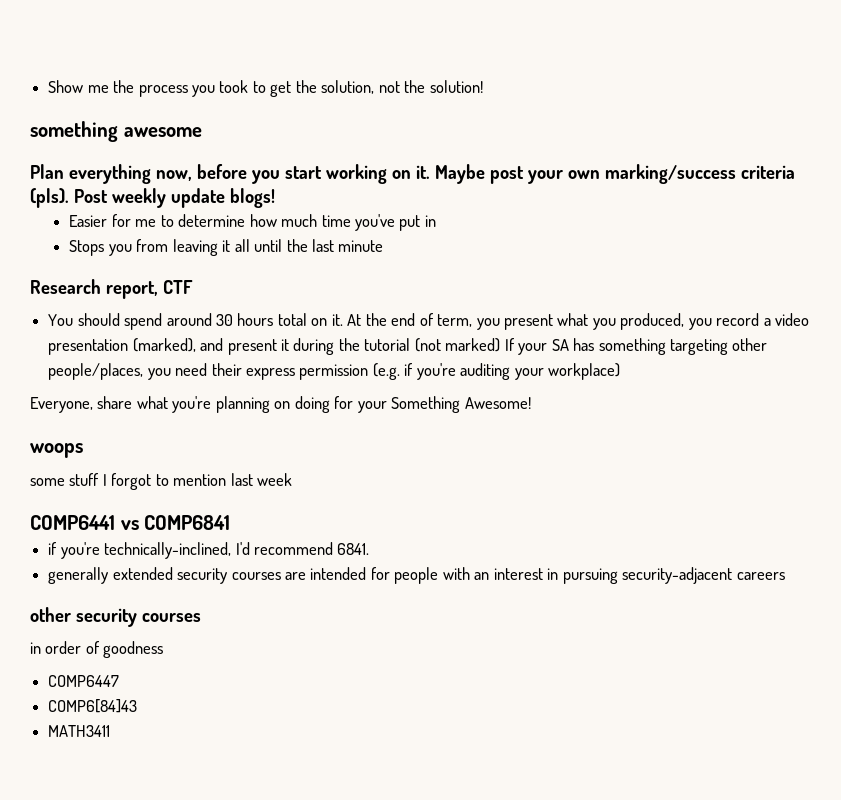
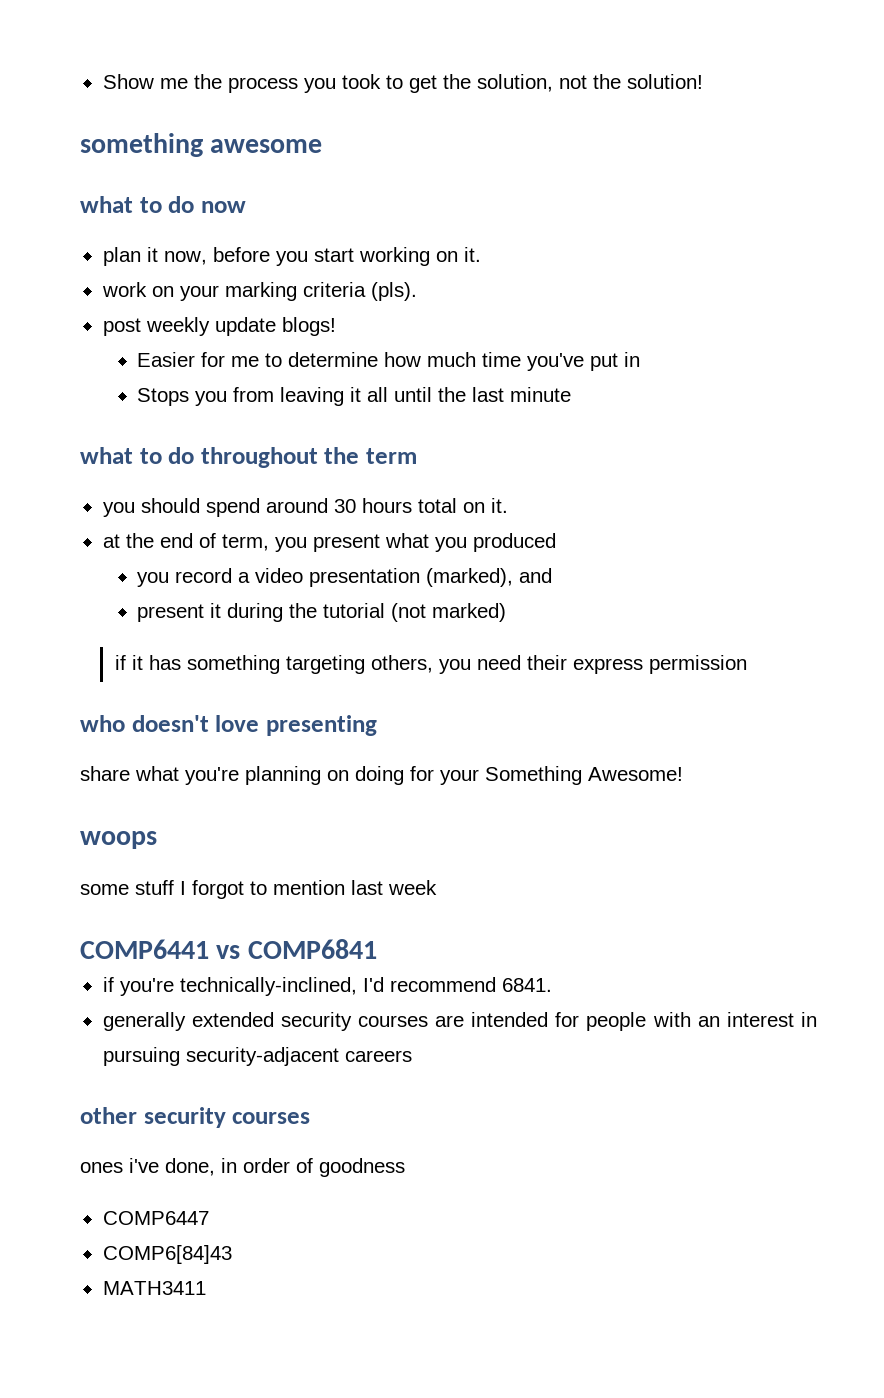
- Plan everything now, before you start working on it. Maybe post your own marking/success criteria (pls). Post weekly update blogs!
+ what to do now
+ plan it now, before you start working on it.
+ work on your marking criteria (pls).
+ post weekly update blogs!
- Research report, CTF
- You should spend around 30 hours total on it. At the end of term, you present what you produced, you record a video presentation (marked), and present it during the tutorial (not marked) If your SA has something targeting other people/places, you need their express permission (e.g. if you're auditing your workplace)
- Everyone, share what you're planning on doing for your Something Awesome!
+ what to do throughout the term
+ you should spend around 30 hours total on it.
+ at the end of term, you present what you produced
+ you record a video presentation (marked), and
+ present it during the tutorial (not marked)
+ if it has something targeting others, you need their express permission
+ who doesn't love presenting
+ share what you're planning on doing for your Something Awesome!
- in order of goodness
+ ones i've done, in order of goodness

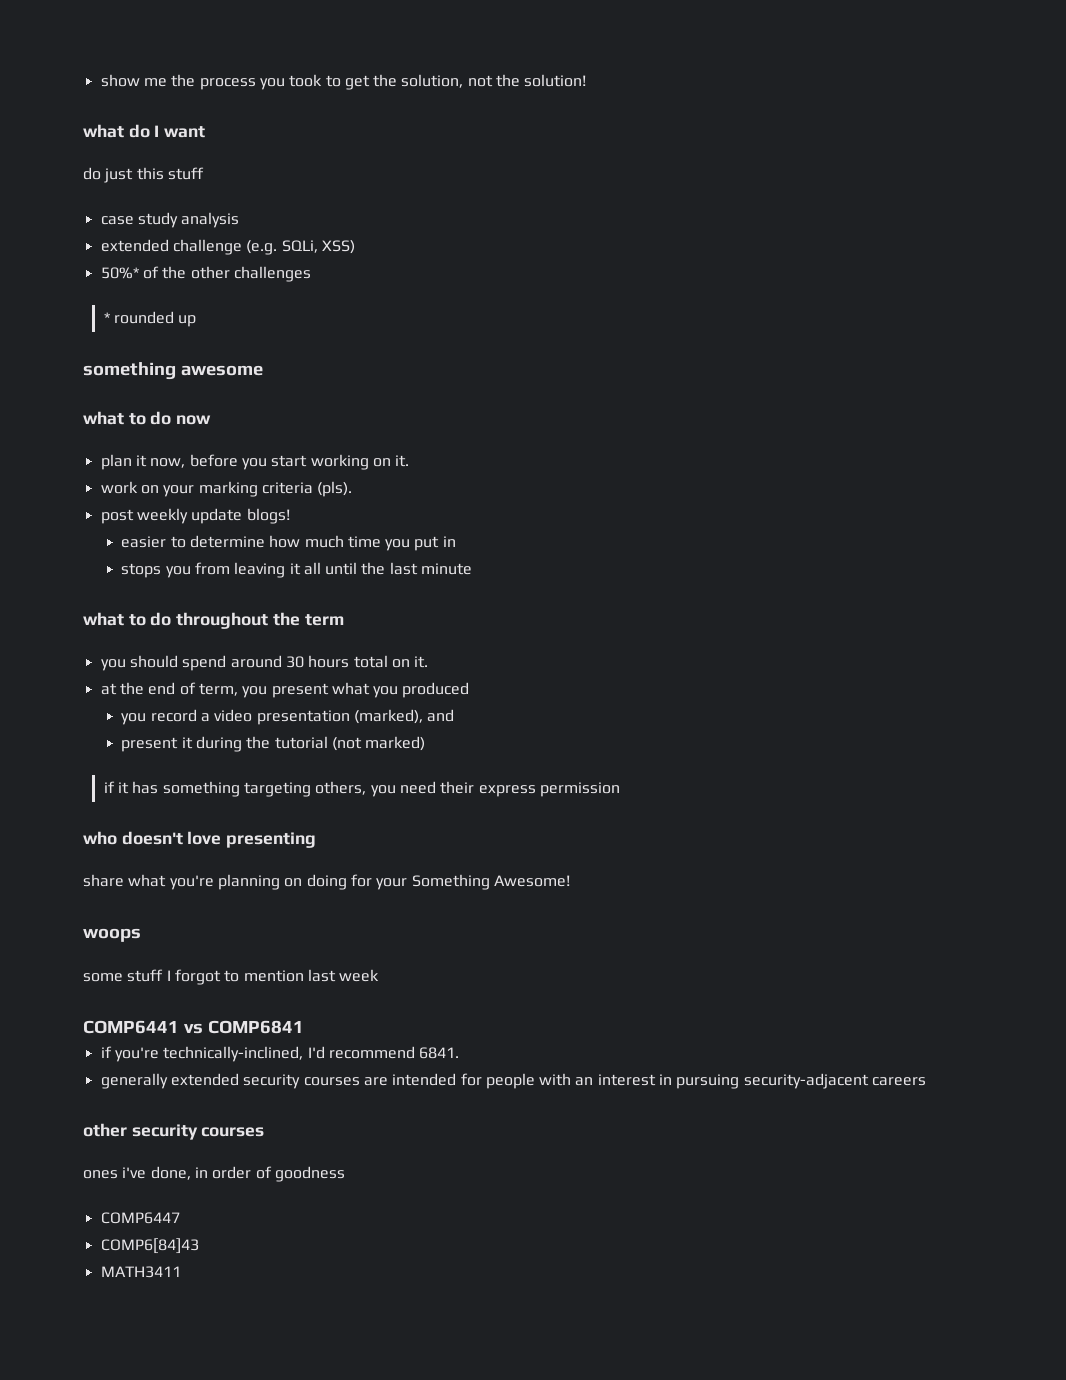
- Show me the process you took to get the solution, not the solution!
+ show me the process you took to get the solution, not the solution!
+ what do I want
+ do just this stuff
+ case study analysis
+ extended challenge (e.g. SQLi, XSS)
+ 50%* of the other challenges
+ * rounded up
- Easier for me to determine how much time you've put in
+ easier to determine how much time you put in
- Stops you from leaving it all until the last minute
+ stops you from leaving it all until the last minute

